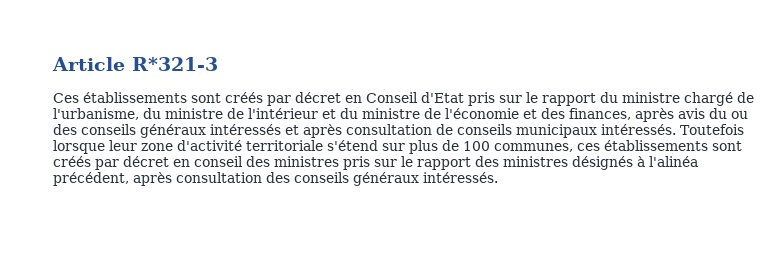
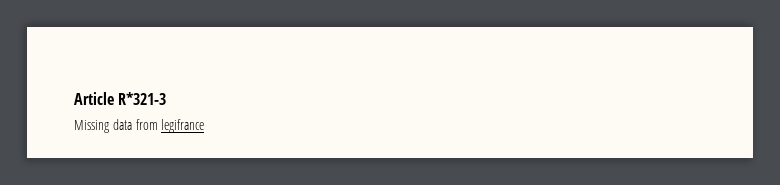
- Ces établissements sont créés par décret en Conseil d'Etat pris sur le rapport du ministre chargé de l'urbanisme, du ministre de l'intérieur et du ministre de l'économie et des finances, après avis du ou des conseils généraux intéressés et après consultation de conseils municipaux intéressés. Toutefois lorsque leur zone d'activité territoriale s'étend sur plus de 100 communes, ces établissements sont créés par décret en conseil des ministres pris sur le rapport des ministres désignés à l'alinéa précédent, après consultation des conseils généraux intéressés.
+ Missing data from legifrance

